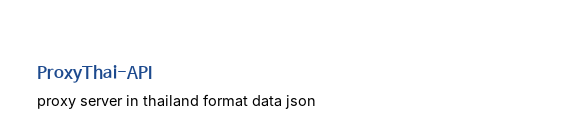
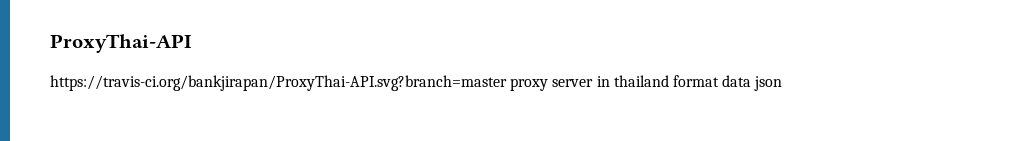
- proxy server in thailand format data json
+ https://travis-ci.org/bankjirapan/ProxyThai-API.svg?branch=master proxy server in thailand format data json

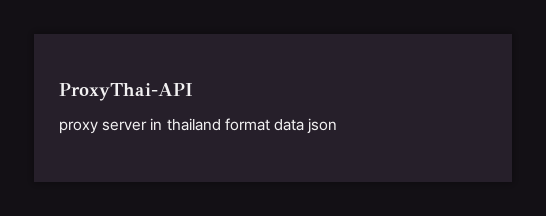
- https://travis-ci.org/bankjirapan/ProxyThai-API.svg?branch=master proxy server in thailand format data json
+ proxy server in thailand format data json

